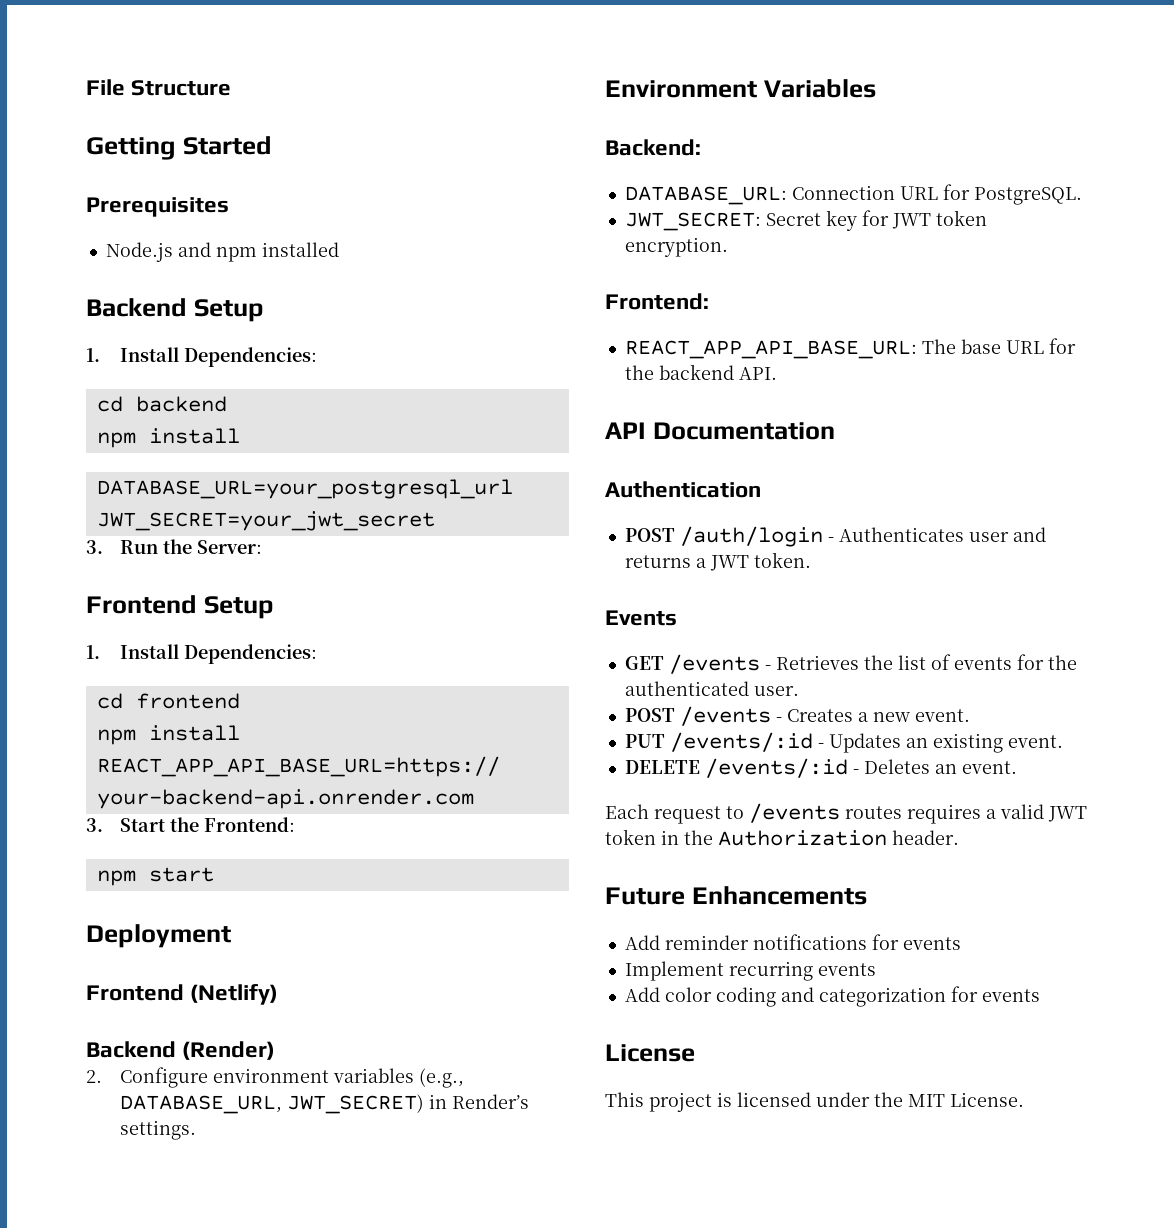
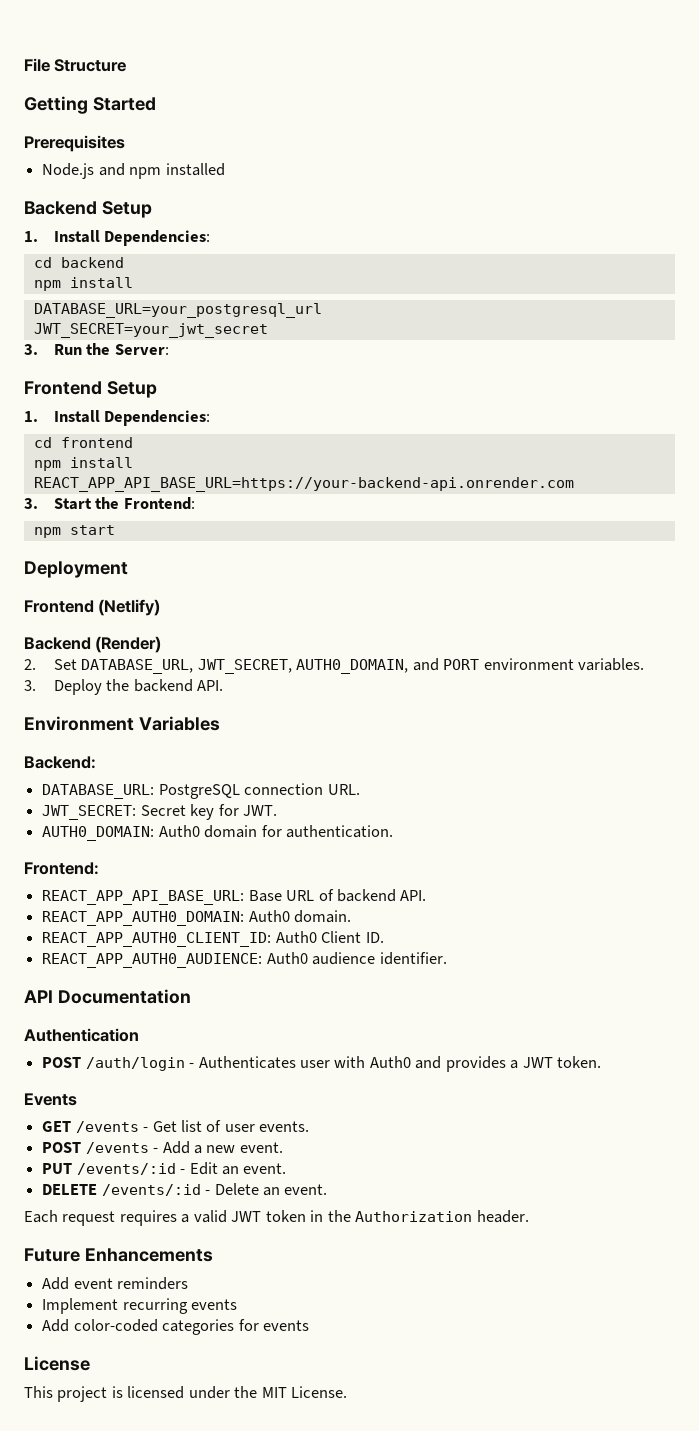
- 2. Configure environment variables (e.g., DATABASE_URL, JWT_SECRET) in Render’s settings.
+ 2. Set DATABASE_URL, JWT_SECRET, AUTH0_DOMAIN, and PORT environment variables.
+ 3. Deploy the backend API.
- DATABASE_URL: Connection URL for PostgreSQL.
+ DATABASE_URL: PostgreSQL connection URL.
- JWT_SECRET: Secret key for JWT token encryption.
+ JWT_SECRET: Secret key for JWT.
+ AUTH0_DOMAIN: Auth0 domain for authentication.
  Frontend:
- REACT_APP_API_BASE_URL: The base URL for the backend API.
+ REACT_APP_API_BASE_URL: Base URL of backend API.
+ REACT_APP_AUTH0_DOMAIN: Auth0 domain.
+ REACT_APP_AUTH0_CLIENT_ID: Auth0 Client ID.
+ REACT_APP_AUTH0_AUDIENCE: Auth0 audience identifier.
- POST /auth/login - Authenticates user and returns a JWT token.
+ POST /auth/login - Authenticates user with Auth0 and provides a JWT token.
- GET /events - Retrieves the list of events for the authenticated user.
+ GET /events - Get list of user events.
- POST /events - Creates a new event.
+ POST /events - Add a new event.
- PUT /events/:id - Updates an existing event.
+ PUT /events/:id - Edit an event.
- DELETE /events/:id - Deletes an event.
+ DELETE /events/:id - Delete an event.
- Each request to /events routes requires a valid JWT token in the Authorization header.
+ Each request requires a valid JWT token in the Authorization header.
- Add reminder notifications for events
+ Add event reminders
- Add color coding and categorization for events
+ Add color-coded categories for events

